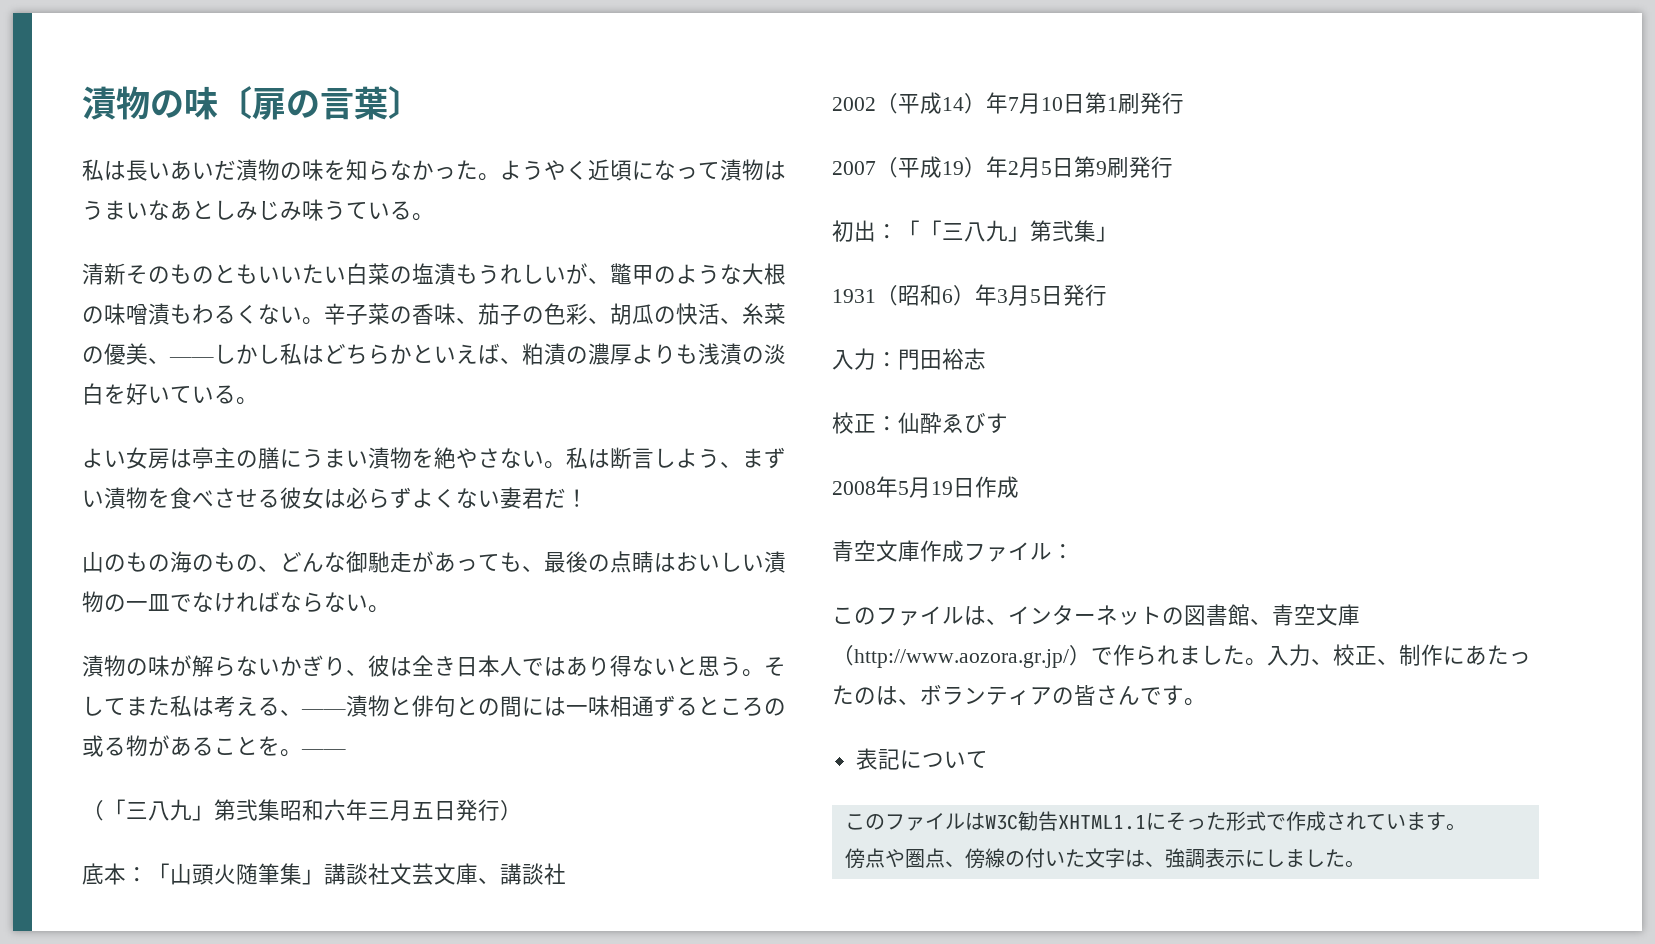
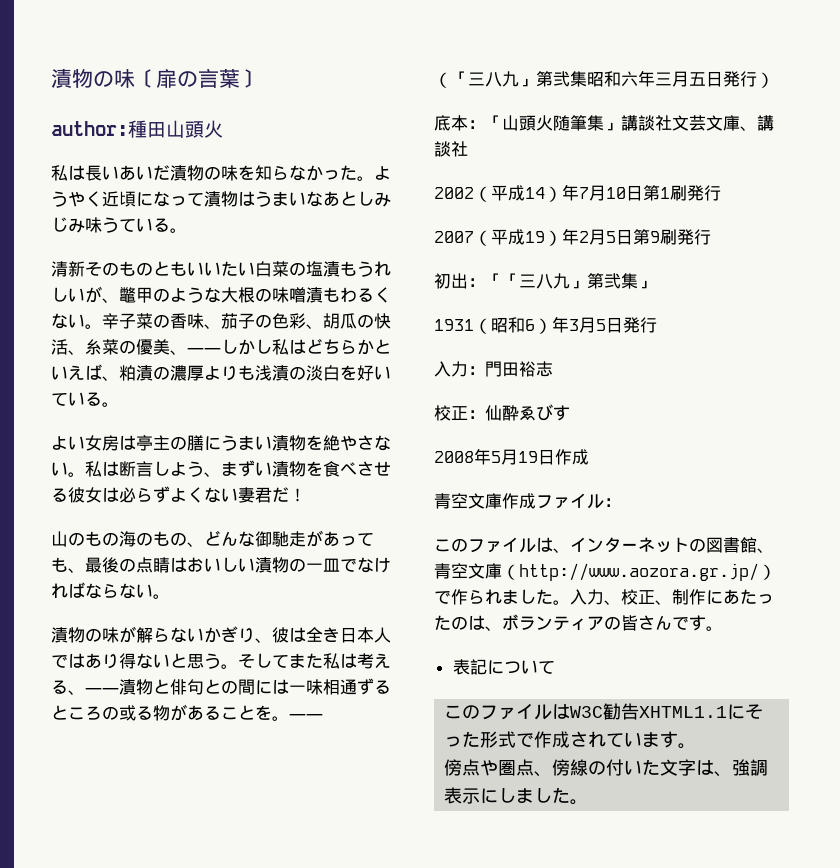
+ author:種田山頭火

